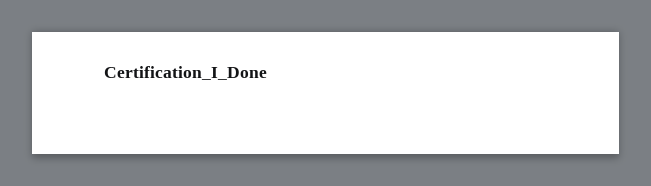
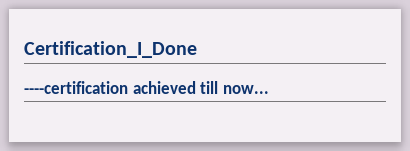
+ ----certification achieved till now...

